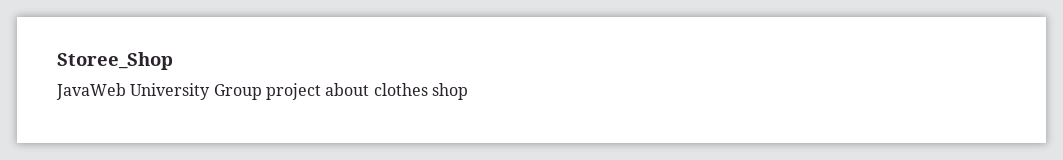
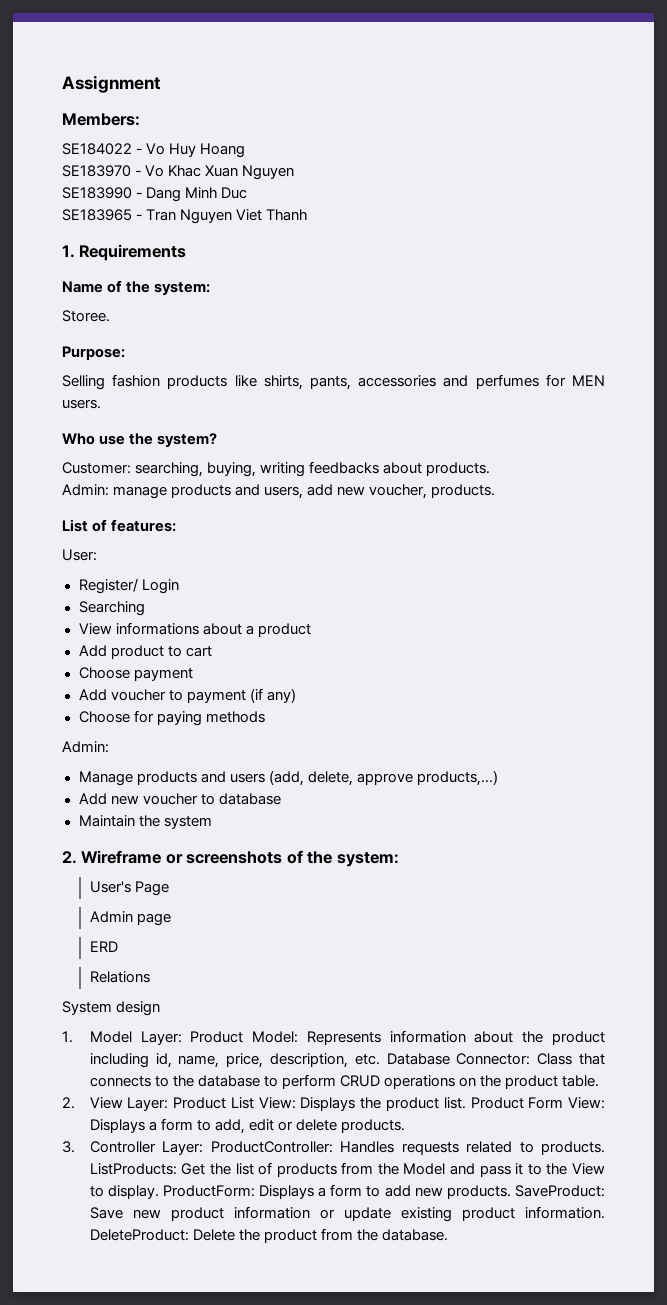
- Storee_Shop
- JavaWeb University Group project about clothes shop
+ Assignment
+ Members:
+ SE184022 - Vo Huy Hoang
+ SE183970 - Vo Khac Xuan Nguyen
+ SE183990 - Dang Minh Duc
+ SE183965 - Tran Nguyen Viet Thanh
+ 1. Requirements
+ Name of the system:
+ Storee.
+ Purpose:
+ Selling fashion products like shirts, pants, accessories and perfumes for MEN users.
+ Who use the system?
+ Customer: searching, buying, writing feedbacks about products.
+ Admin: manage products and users, add new voucher, products.
+ List of features:
+ User:
+ Register/ Login
+ Searching
+ View informations about a product
+ Add product to cart
+ Choose payment
+ Add voucher to payment (if any)
+ Choose for paying methods
+ Admin:
+ Manage products and users (add, delete, approve products,...)
+ Add new voucher to database
+ Maintain the system
+ 2. Wireframe or screenshots of the system:
+ User's Page
+ Admin page
+ ERD
+ Relations
+ System design
+ 1. Model Layer: Product Model: Represents information about the product including id, name, price, description, etc. Database Connector: Class that connects to the database to perform CRUD operations on the product table.
+ 2. View Layer: Product List View: Displays the product list. Product Form View: Displays a form to add, edit or delete products.
+ 3. Controller Layer: ProductController: Handles requests related to products. ListProducts: Get the list of products from the Model and pass it to the View to display. ProductForm: Displays a form to add new products. SaveProduct: Save new product information or update existing product information. DeleteProduct: Delete the product from the database.

